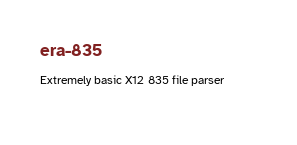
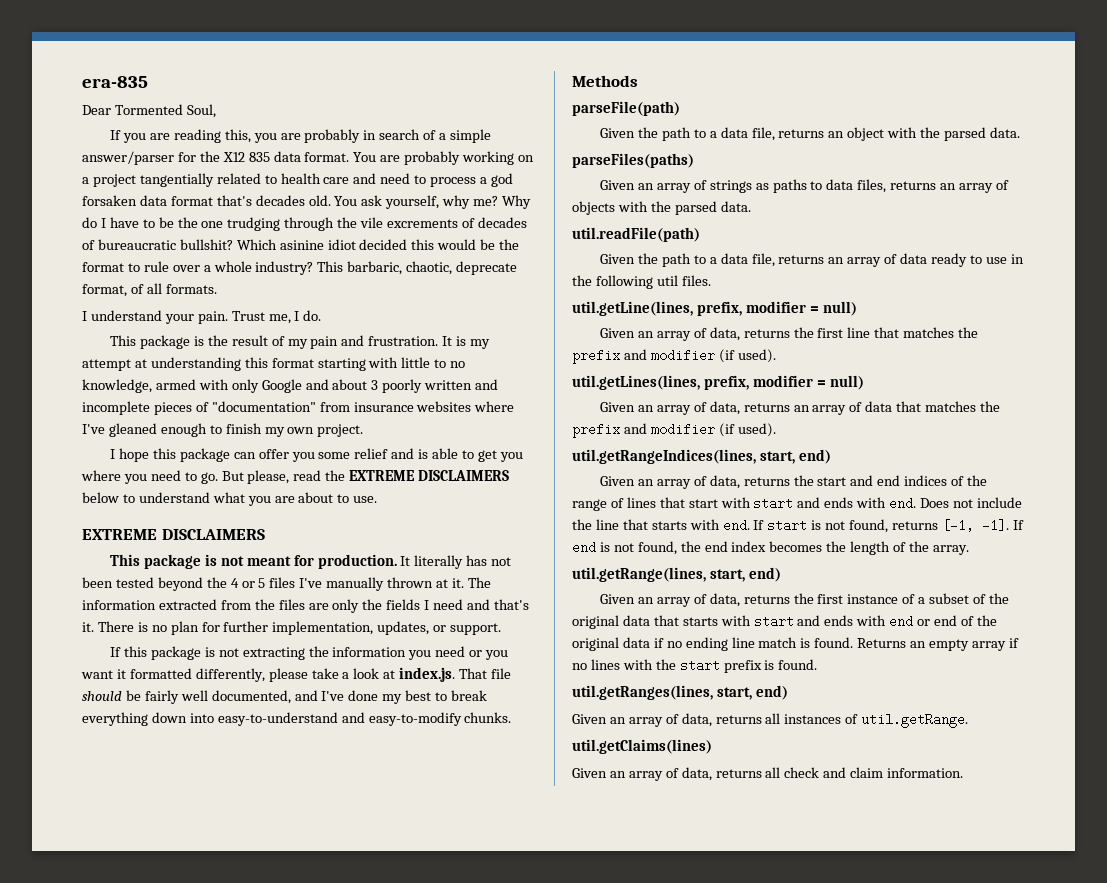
- Extremely basic X12 835 file parser
+ Dear Tormented Soul,
+ If you are reading this, you are probably in search of a simple answer/parser for the X12 835 data format. You are probably working on a project tangentially related to health care and need to process a god forsaken data format that's decades old. You ask yourself, why me? Why do I have to be the one trudging through the vile excrements of decades of bureaucratic bullshit? Which asinine idiot decided this would be the format to rule over a whole industry? This barbaric, chaotic, deprecate format, of all formats.
+ I understand your pain. Trust me, I do.
+ This package is the result of my pain and frustration. It is my attempt at understanding this format starting with little to no knowledge, armed with only Google and about 3 poorly written and incomplete pieces of "documentation" from insurance websites where I've gleaned enough to finish my own project.
+ I hope this package can offer you some relief and is able to get you where you need to go. But please, read the EXTREME DISCLAIMERS below to understand what you are about to use.
+ EXTREME DISCLAIMERS
+ This package is not meant for production. It literally has not been tested beyond the 4 or 5 files I've manually thrown at it. The information extracted from the files are only the fields I need and that's it. There is no plan for further implementation, updates, or support.
+ If this package is not extracting the information you need or you want it formatted differently, please take a look at index.js. That file should be fairly well documented, and I've done my best to break everything down into easy-to-understand and easy-to-modify chunks.
+ Methods
+ parseFile(path)
+ Given the path to a data file, returns an object with the parsed data.
+ parseFiles(paths)
+ Given an array of strings as paths to data files, returns an array of objects with the parsed data.
+ util.readFile(path)
+ Given the path to a data file, returns an array of data ready to use in the following util files.
+ util.getLine(lines, prefix, modifier = null)
+ Given an array of data, returns the first line that matches the prefix and modifier (if used).
+ util.getLines(lines, prefix, modifier = null)
+ Given an array of data, returns an array of data that matches the prefix and modifier (if used).
+ util.getRangeIndices(lines, start, end)
+ Given an array of data, returns the start and end indices of the range of lines that start with start and ends with end. Does not include the line that starts with end. If start is not found, returns [-1, -1]. If end is not found, the end index becomes the length of the array.
+ util.getRange(lines, start, end)
+ Given an array of data, returns the first instance of a subset of the original data that starts with start and ends with end or end of the original data if no ending line match is found. Returns an empty array if no lines with the start prefix is found.
+ util.getRanges(lines, start, end)
+ Given an array of data, returns all instances of util.getRange.
+ util.getClaims(lines)
+ Given an array of data, returns all check and claim information.

